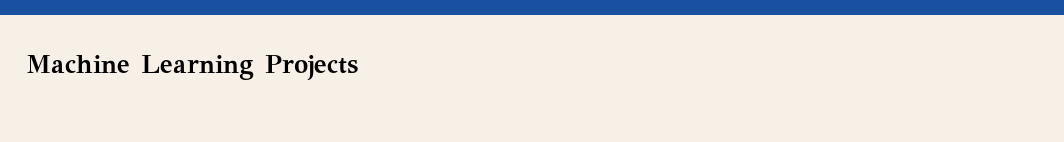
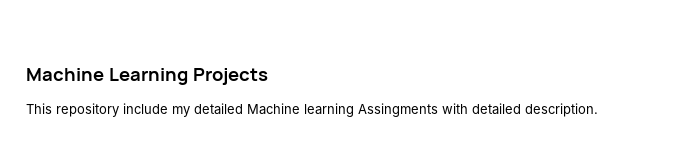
+ This repository include my detailed Machine learning Assingments with detailed description.

